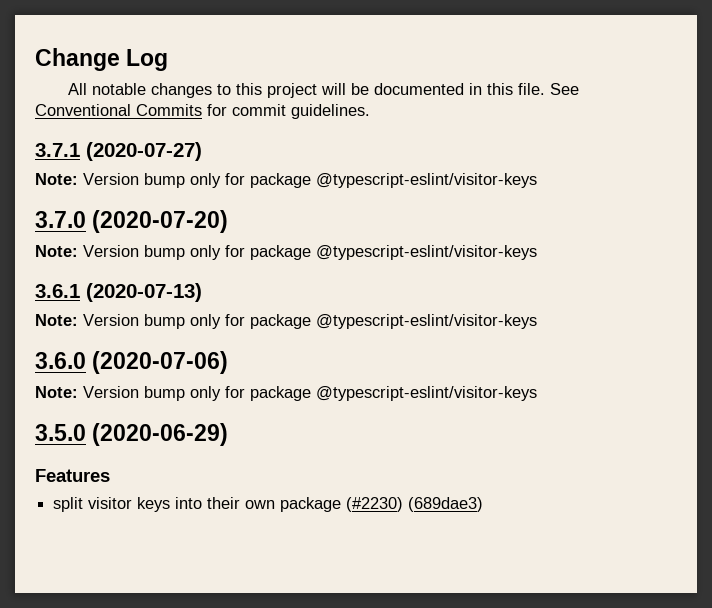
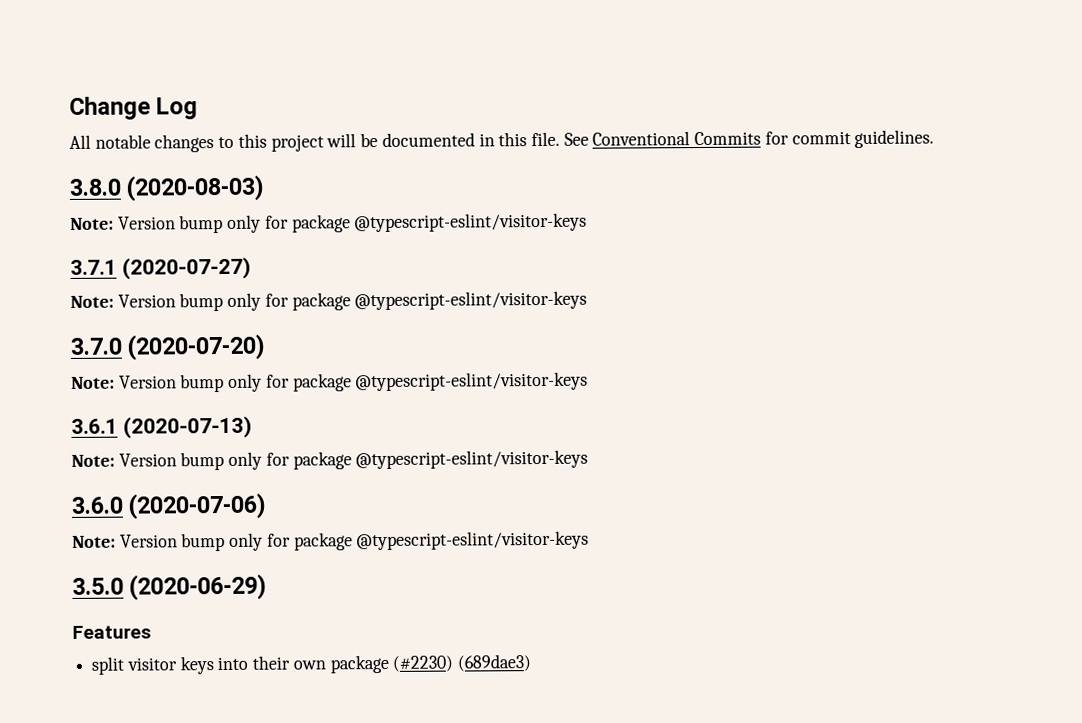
+ 3.8.0 (2020-08-03)
+ Note: Version bump only for package @typescript-eslint/visitor-keys

